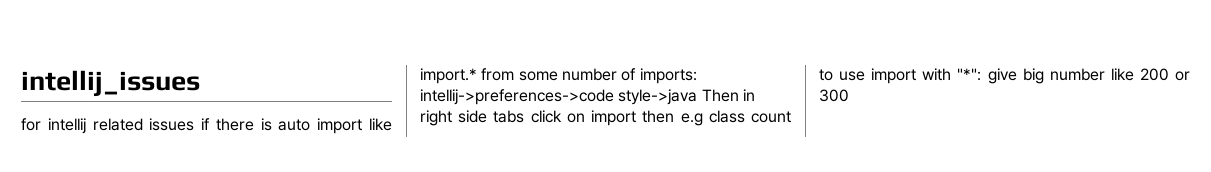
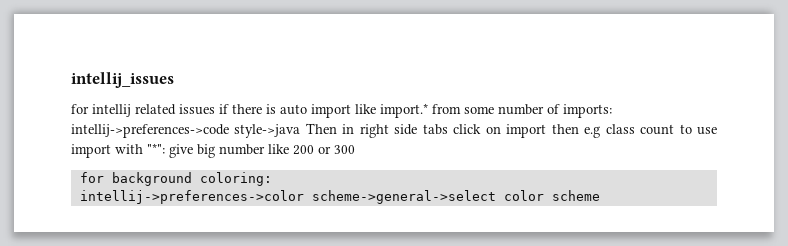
+ for background coloring:
+ intellij->preferences->color scheme->general->select color scheme

